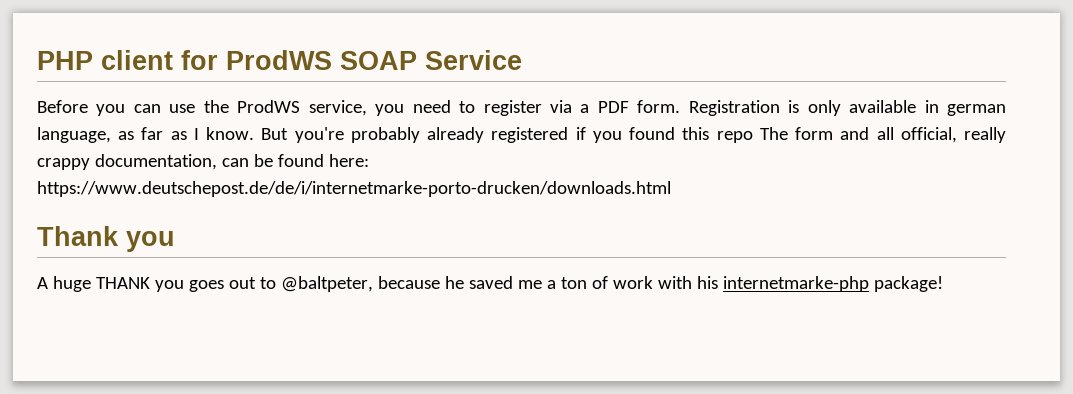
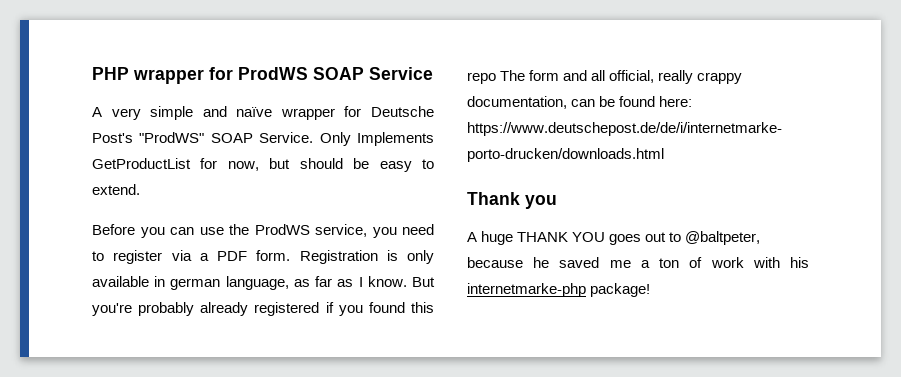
- PHP client for ProdWS SOAP Service
+ PHP wrapper for ProdWS SOAP Service
+ A very simple and naïve wrapper for Deutsche Post's "ProdWS" SOAP Service. Only Implements GetProductList for now, but should be easy to extend.
- A huge THANK you goes out to @baltpeter, because he saved me a ton of work with his internetmarke-php package!
+ A huge THANK YOU goes out to @baltpeter, because he saved me a ton of work with his internetmarke-php package!

